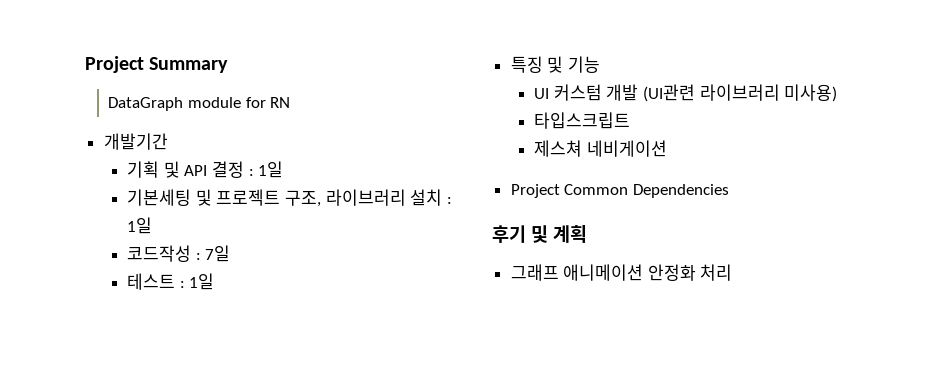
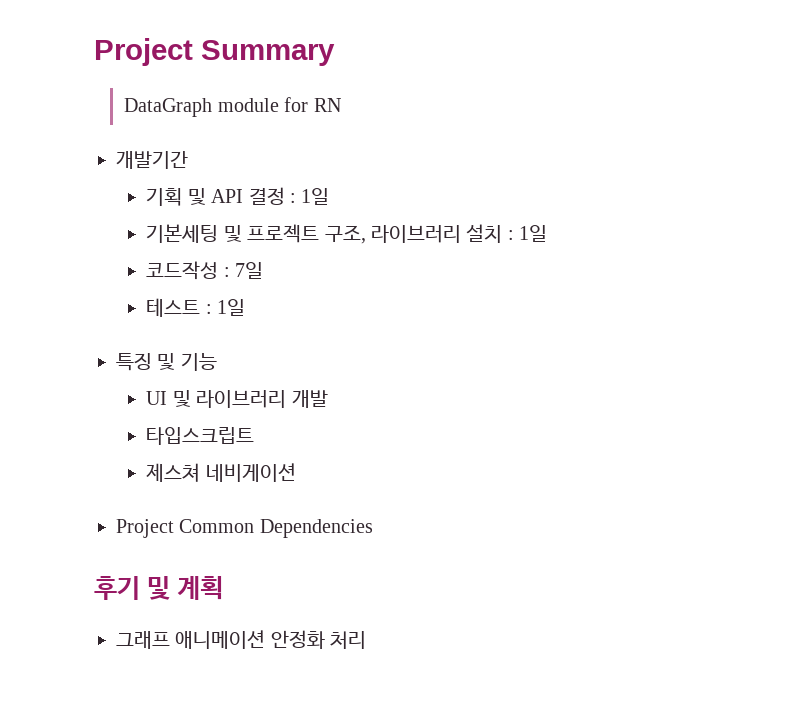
- UI 커스텀 개발 (UI관련 라이브러리 미사용)
+ UI 및 라이브러리 개발

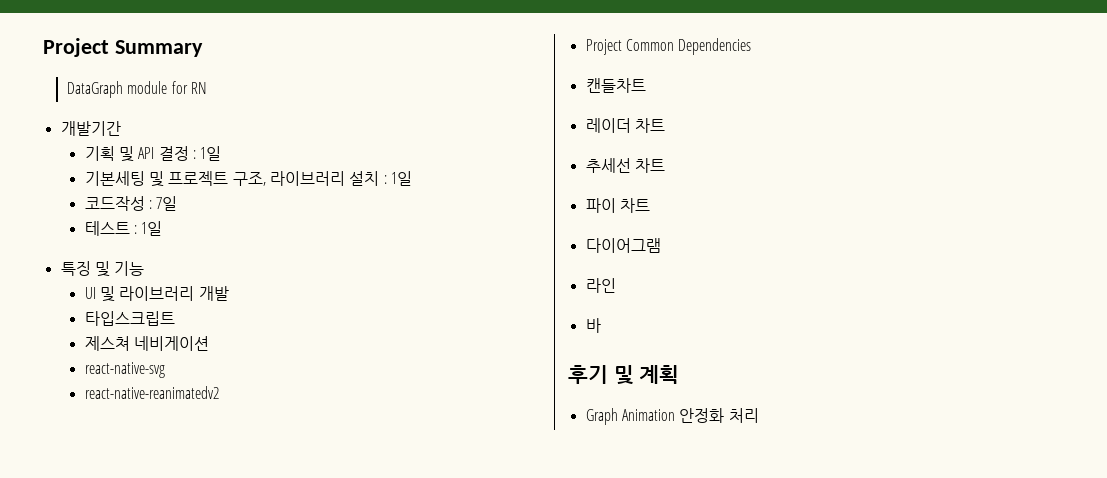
+ react-native-svg
+ react-native-reanimatedv2
+ 캔들차트
+ 레이더 차트
+ 추세선 차트
+ 파이 차트
+ 다이어그램
+ 라인
+ 바
- 그래프 애니메이션 안정화 처리
+ Graph Animation 안정화 처리

